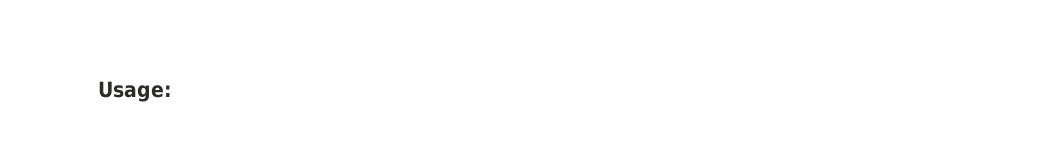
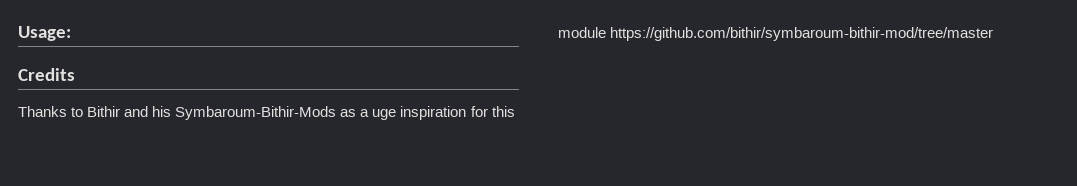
+ Credits
+ Thanks to Bithir and his Symbaroum-Bithir-Mods as a uge inspiration for this module https://github.com/bithir/symbaroum-bithir-mod/tree/master

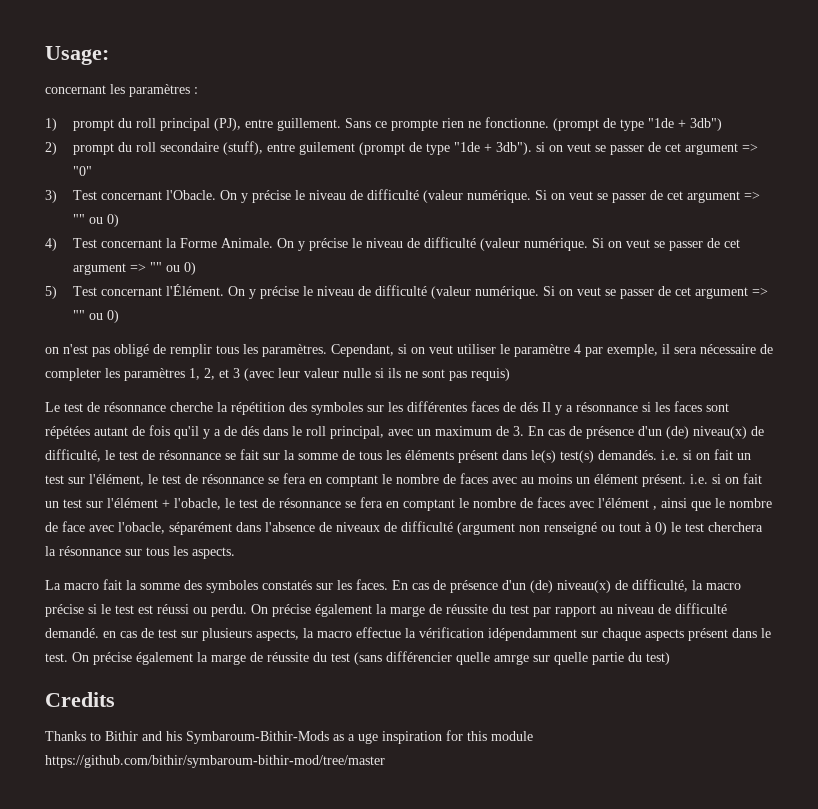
+ concernant les paramètres :
+ 1) prompt du roll principal (PJ), entre guillement. Sans ce prompte rien ne fonctionne. (prompt de type "1de + 3db")
+ 2) prompt du roll secondaire (stuff), entre guilement (prompt de type "1de + 3db"). si on veut se passer de cet argument => "0"
+ 3) Test concernant l'Obacle. On y précise le niveau de difficulté (valeur numérique. Si on veut se passer de cet argument => "" ou 0)
+ 4) Test concernant la Forme Animale. On y précise le niveau de difficulté (valeur numérique. Si on veut se passer de cet argument => "" ou 0)
+ 5) Test concernant l'Élément. On y précise le niveau de difficulté (valeur numérique. Si on veut se passer de cet argument => "" ou 0)
+ on n'est pas obligé de remplir tous les paramètres. Cependant, si on veut utiliser le paramètre 4 par exemple, il sera nécessaire de completer les paramètres 1, 2, et 3 (avec leur valeur nulle si ils ne sont pas requis)
+ Le test de résonnance cherche la répétition des symboles sur les différentes faces de dés Il y a résonnance si les faces sont répétées autant de fois qu'il y a de dés dans le roll principal, avec un maximum de 3. En cas de présence d'un (de) niveau(x) de difficulté, le test de résonnance se fait sur la somme de tous les éléments présent dans le(s) test(s) demandés. i.e. si on fait un test sur l'élément, le test de résonnance se fera en comptant le nombre de faces avec au moins un élément présent. i.e. si on fait un test sur l'élément + l'obacle, le test de résonnance se fera en comptant le nombre de faces avec l'élément , ainsi que le nombre de face avec l'obacle, séparément dans l'absence de niveaux de difficulté (argument non renseigné ou tout à 0) le test cherchera la résonnance sur tous les aspects.
+ La macro fait la somme des symboles constatés sur les faces. En cas de présence d'un (de) niveau(x) de difficulté, la macro précise si le test est réussi ou perdu. On précise également la marge de réussite du test par rapport au niveau de difficulté demandé. en cas de test sur plusieurs aspects, la macro effectue la vérification idépendamment sur chaque aspects présent dans le test. On précise également la marge de réussite du test (sans différencier quelle amrge sur quelle partie du test)

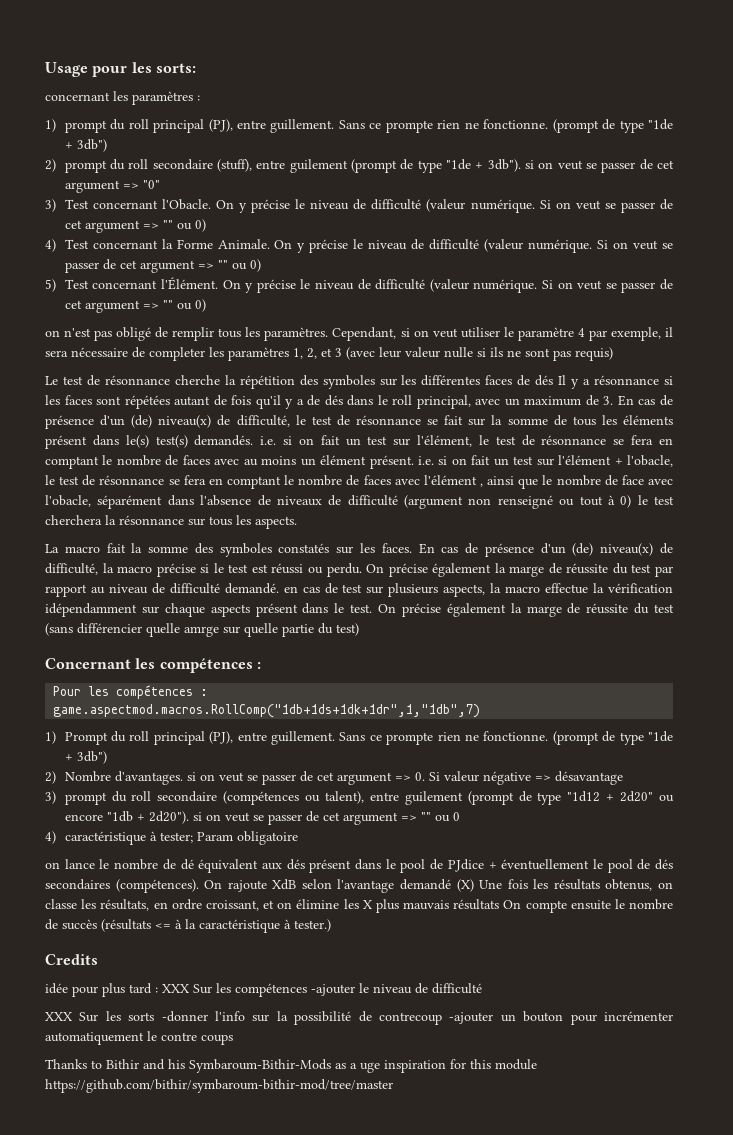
- Usage:
+ Usage pour les sorts:
+ Concernant les compétences :
+ Pour les compétences :
+ game.aspectmod.macros.RollComp("1db+1ds+1dk+1dr",1,"1db",7)
+ 1) Prompt du roll principal (PJ), entre guillement. Sans ce prompte rien ne fonctionne. (prompt de type "1de + 3db")
+ 2) Nombre d'avantages. si on veut se passer de cet argument => 0. Si valeur négative => désavantage
+ 3) prompt du roll secondaire (compétences ou talent), entre guilement (prompt de type "1d12 + 2d20" ou encore "1db + 2d20"). si on veut se passer de cet argument => "" ou 0
+ 4) caractéristique à tester; Param obligatoire
+ on lance le nombre de dé équivalent aux dés présent dans le pool de PJdice + éventuellement le pool de dés secondaires (compétences). On rajoute XdB selon l'avantage demandé (X) Une fois les résultats obtenus, on classe les résultats, en ordre croissant, et on élimine les X plus mauvais résultats On compte ensuite le nombre de succès (résultats <= à la caractéristique à tester.)
  Credits
+ idée pour plus tard : XXX Sur les compétences -ajouter le niveau de difficulté
+ XXX Sur les sorts -donner l'info sur la possibilité de contrecoup -ajouter un bouton pour incrémenter automatiquement le contre coups

